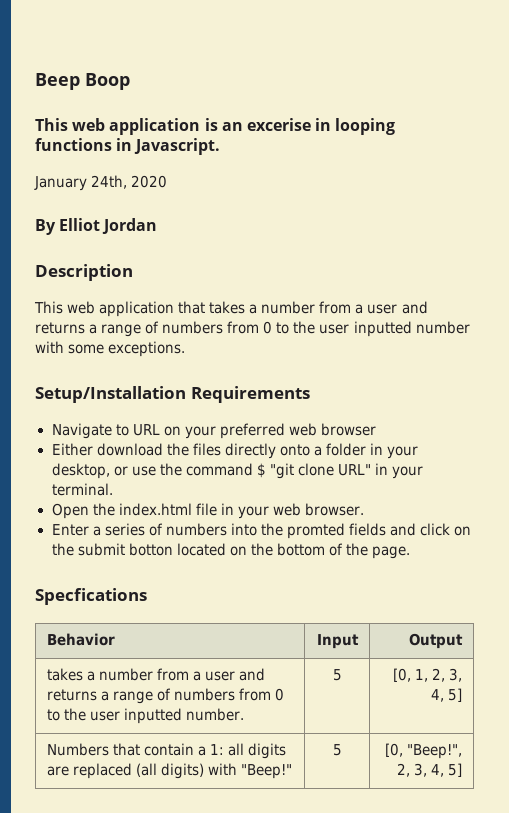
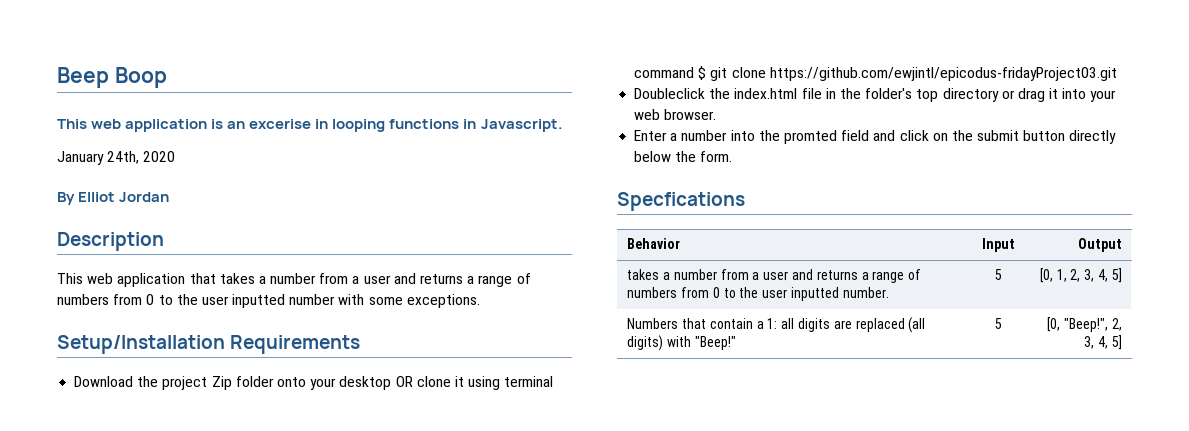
- Navigate to URL on your preferred web browser
- Either download the files directly onto a folder in your desktop, or use the command $ "git clone URL" in your terminal.
- Open the index.html file in your web browser.
+ Download the project Zip folder onto your desktop OR clone it using terminal command $ git clone https://github.com/ewjintl/epicodus-fridayProject03.git
+ Doubleclick the index.html file in the folder's top directory or drag it into your web browser.
- Enter a series of numbers into the promted fields and click on the submit botton located on the bottom of the page.
+ Enter a number into the promted field and click on the submit button directly below the form.

